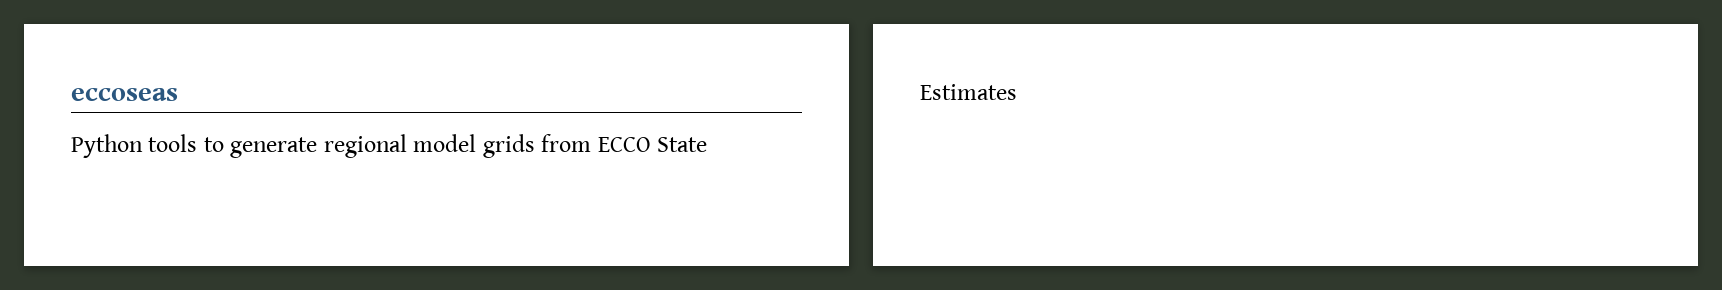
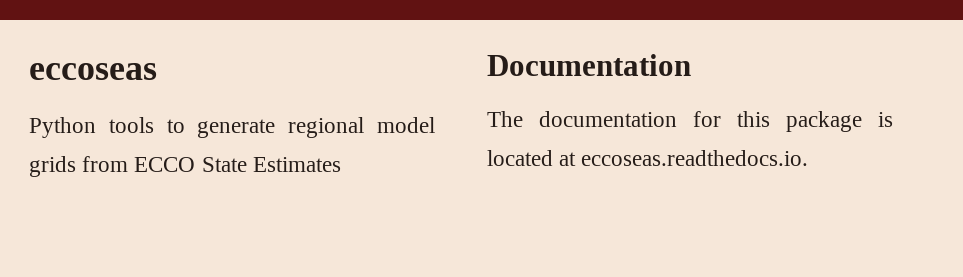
+ Documentation
+ The documentation for this package is located at eccoseas.readthedocs.io.

